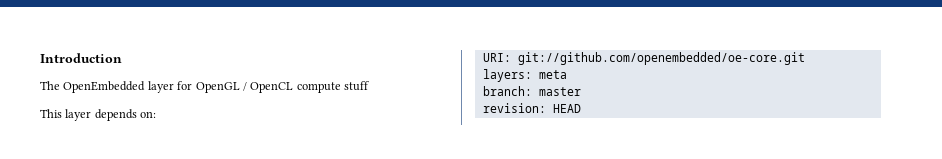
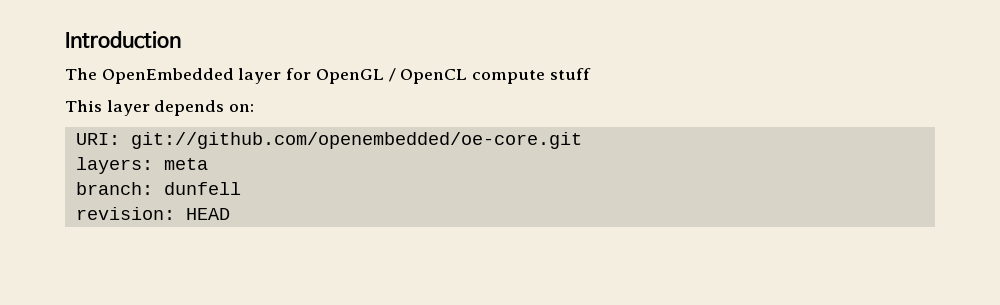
- branch: master
+ branch: dunfell

